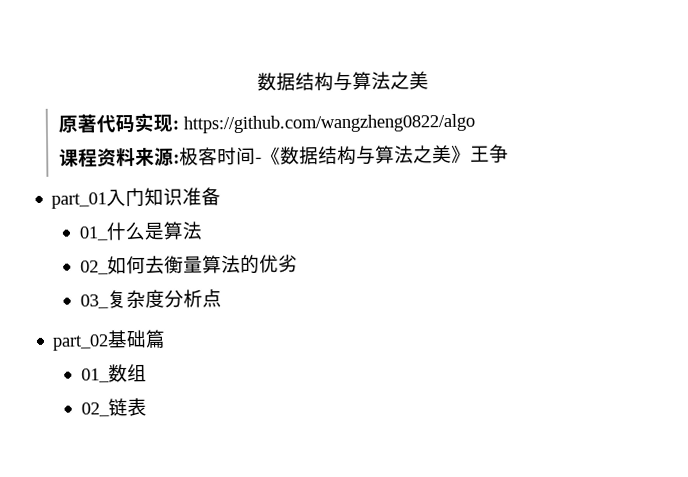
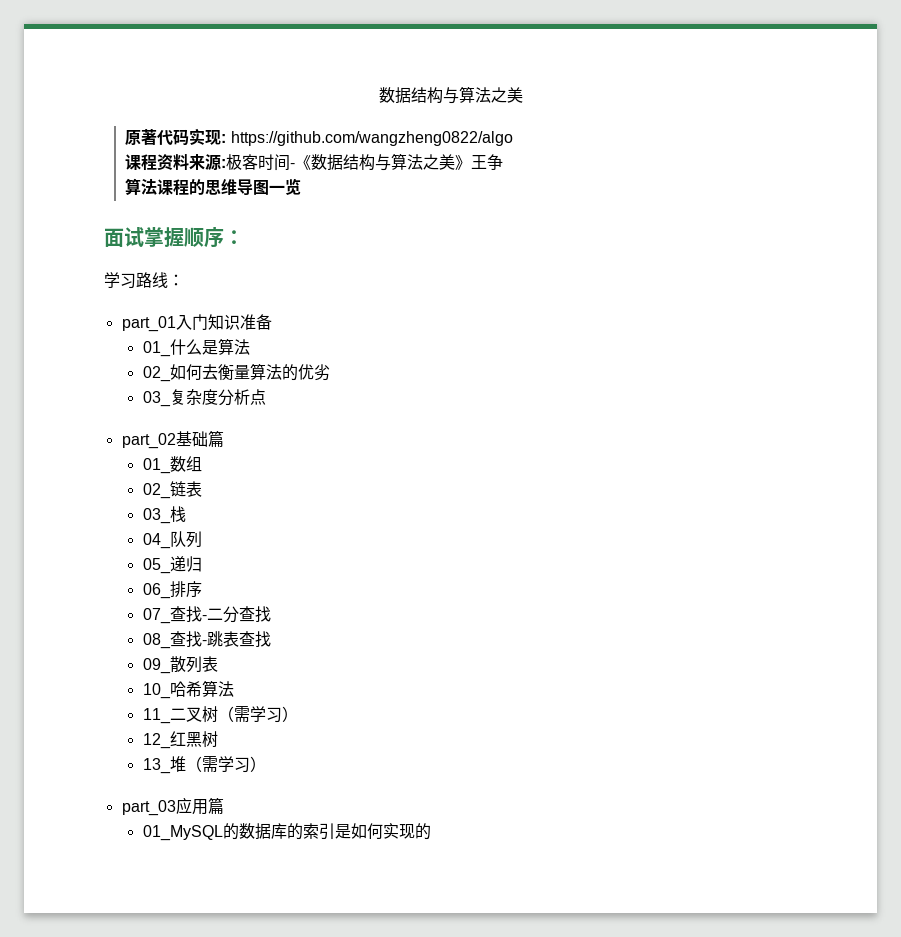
+ 算法课程的思维导图一览
+ 面试掌握顺序：
+ 学习路线：
+ 03_栈
+ 04_队列
+ 05_递归
+ 06_排序
+ 07_查找-二分查找
+ 08_查找-跳表查找
+ 09_散列表
+ 10_哈希算法
+ 11_二叉树（需学习）
+ 12_红黑树
+ 13_堆（需学习）
+ part_03应用篇
+ 01_MySQL的数据库的索引是如何实现的

